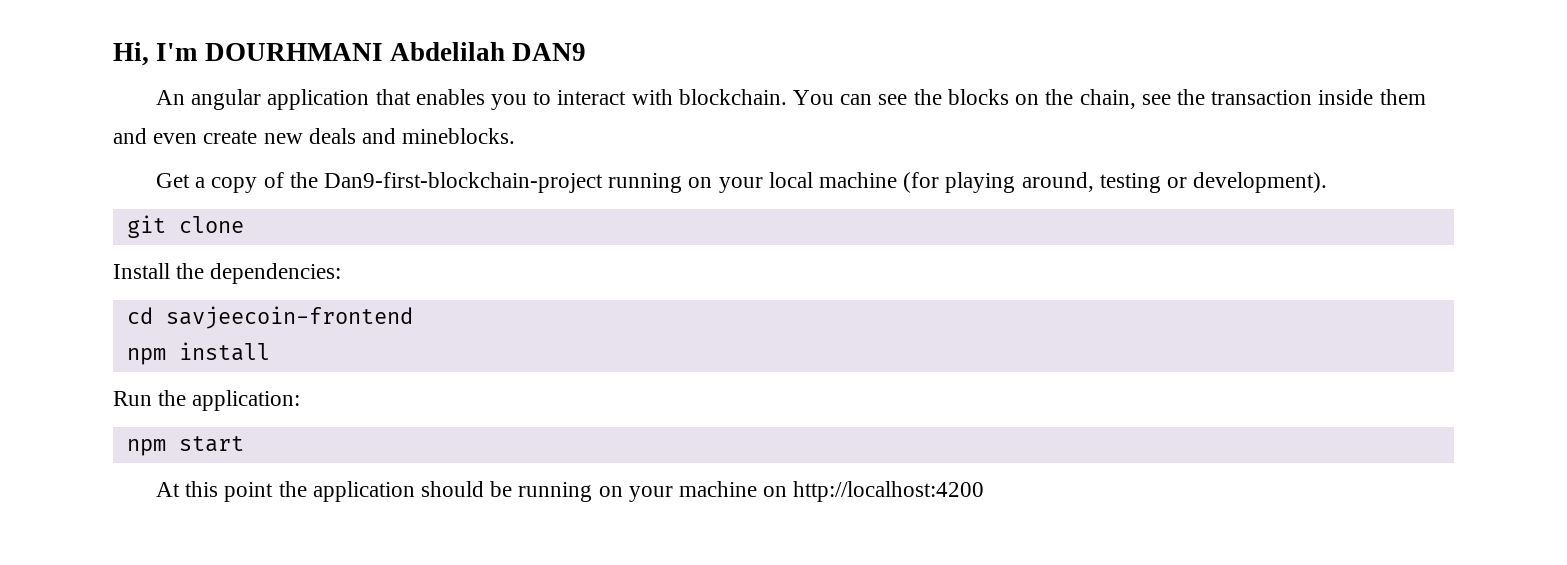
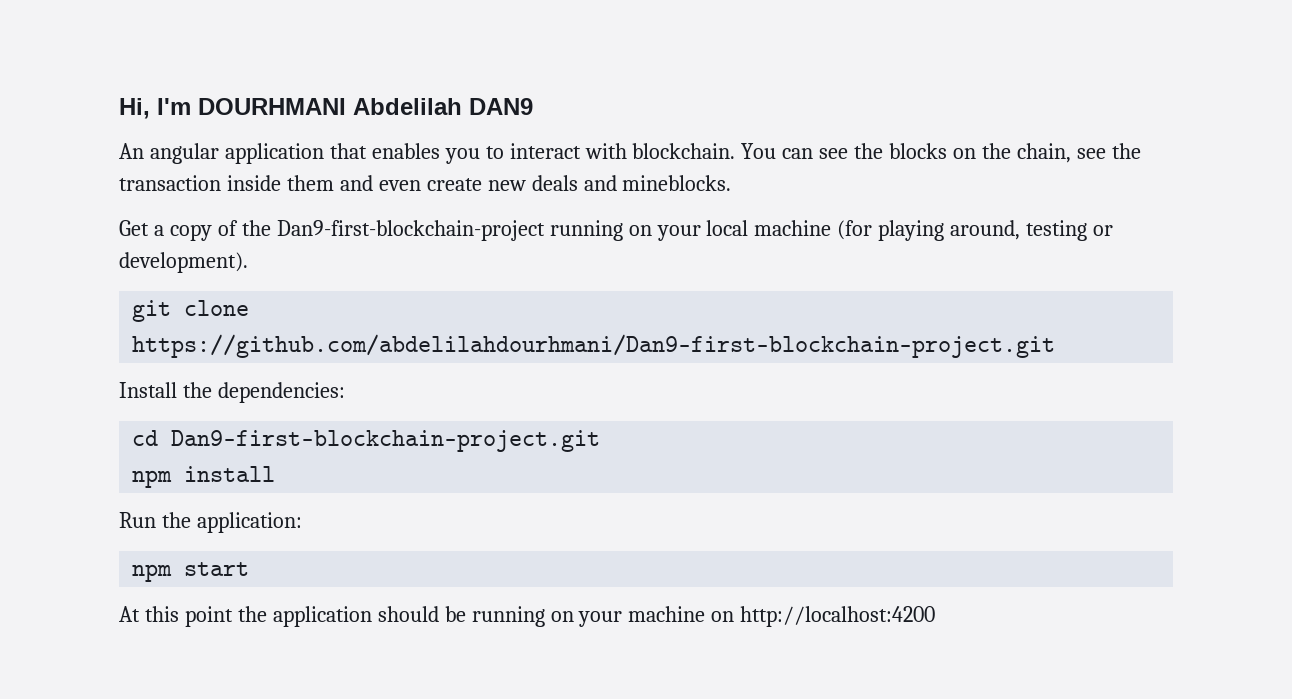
- git clone
+ git clone https://github.com/abdelilahdourhmani/Dan9-first-blockchain-project.git
- cd savjeecoin-frontend
+ cd Dan9-first-blockchain-project.git

